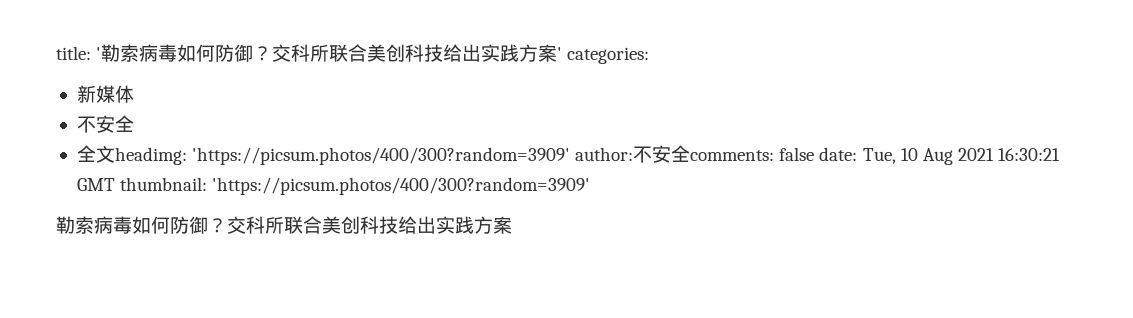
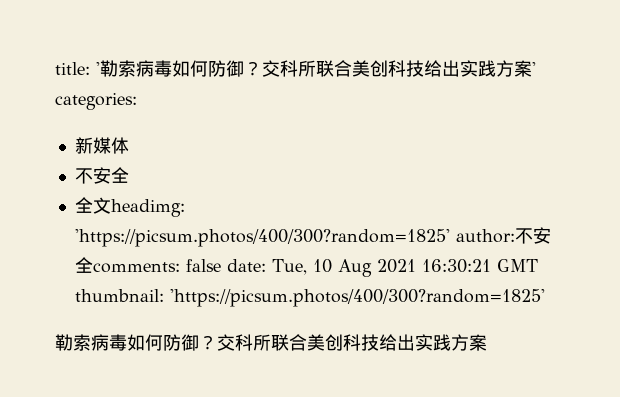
- 全文headimg: 'https://picsum.photos/400/300?random=3909' author:不安全comments: false date: Tue, 10 Aug 2021 16:30:21 GMT thumbnail: 'https://picsum.photos/400/300?random=3909'
+ 全文headimg: 'https://picsum.photos/400/300?random=1825' author:不安全comments: false date: Tue, 10 Aug 2021 16:30:21 GMT thumbnail: 'https://picsum.photos/400/300?random=1825'

